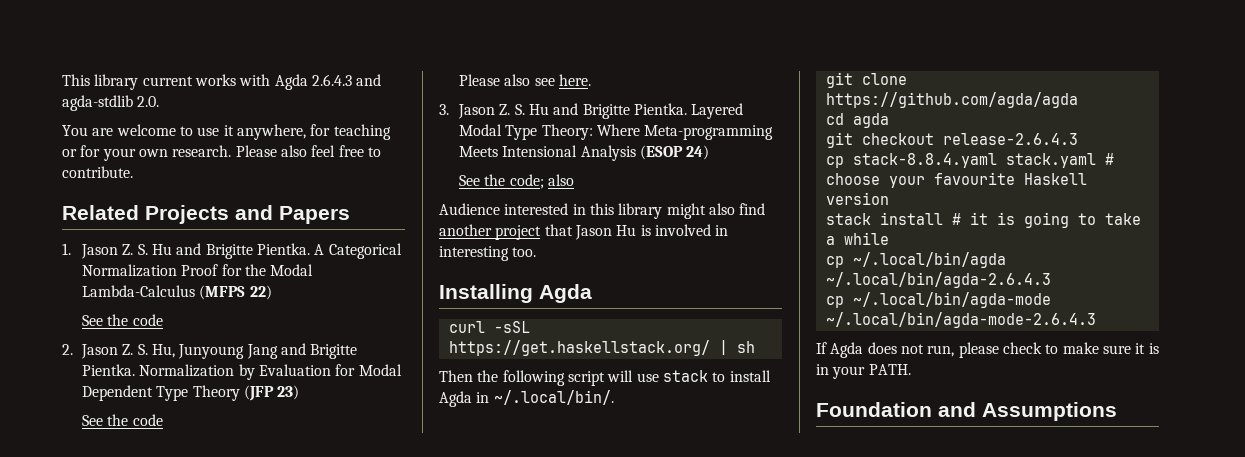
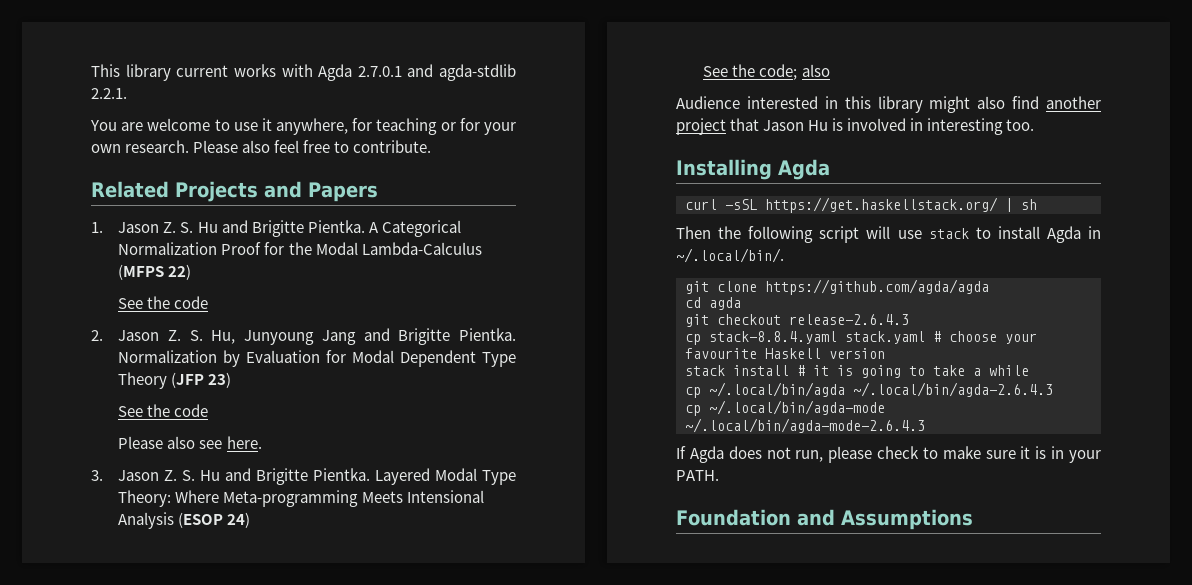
- This library current works with Agda 2.6.4.3 and agda-stdlib 2.0.
+ This library current works with Agda 2.7.0.1 and agda-stdlib 2.2.1.

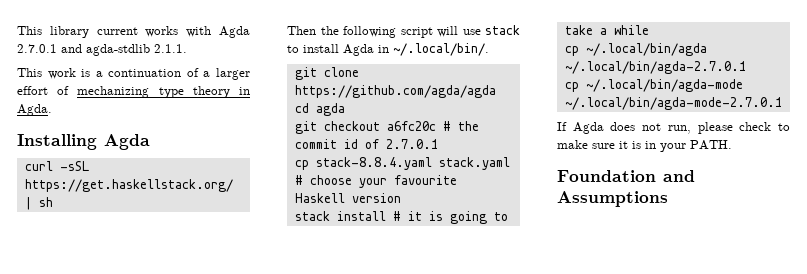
- This library current works with Agda 2.7.0.1 and agda-stdlib 2.2.1.
- You are welcome to use it anywhere, for teaching or for your own research. Please also feel free to contribute.
- Related Projects and Papers
- 1. Jason Z. S. Hu and Brigitte Pientka. A Categorical Normalization Proof for the Modal Lambda-Calculus (MFPS 22)
- See the code
- 2. Jason Z. S. Hu, Junyoung Jang and Brigitte Pientka. Normalization by Evaluation for Modal Dependent Type Theory (JFP 23)
- See the code
- Please also see here.
- 3. Jason Z. S. Hu and Brigitte Pientka. Layered Modal Type Theory: Where Meta-programming Meets Intensional Analysis (ESOP 24)
- See the code; also
- Audience interested in this library might also find another project that Jason Hu is involved in interesting too.
+ This library current works with Agda 2.7.0.1 and agda-stdlib 2.1.1.
+ This work is a continuation of a larger effort of mechanizing type theory in Agda.
- git checkout release-2.6.4.3
+ git checkout a6fc20c # the commit id of 2.7.0.1
- cp ~/.local/bin/agda ~/.local/bin/agda-2.6.4.3
+ cp ~/.local/bin/agda ~/.local/bin/agda-2.7.0.1
- cp ~/.local/bin/agda-mode ~/.local/bin/agda-mode-2.6.4.3
+ cp ~/.local/bin/agda-mode ~/.local/bin/agda-mode-2.7.0.1

